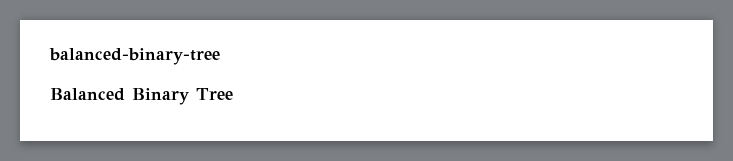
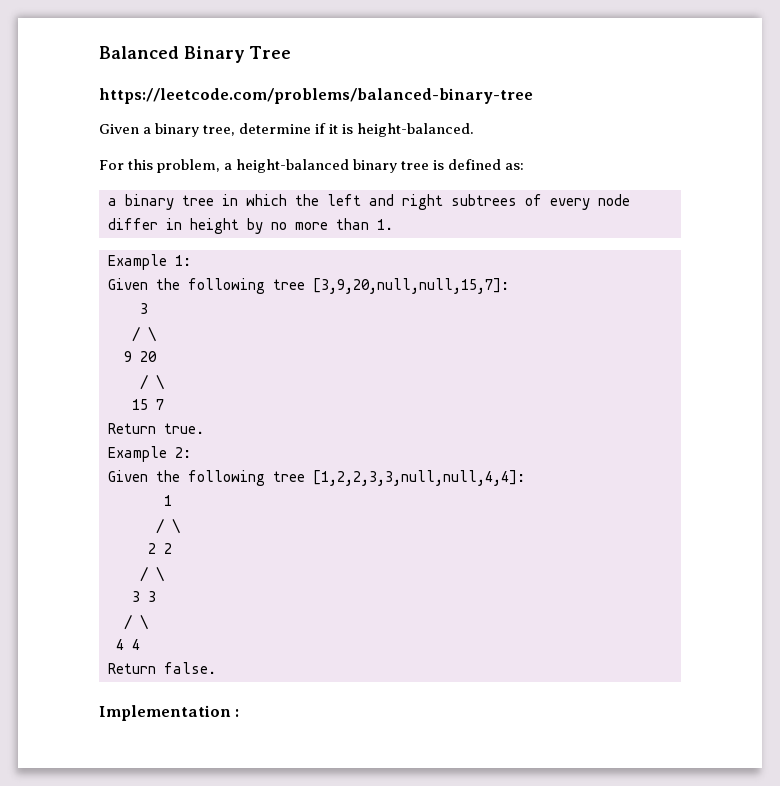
- balanced-binary-tree
+ https://leetcode.com/problems/balanced-binary-tree
+ Given a binary tree, determine if it is height-balanced.
+ For this problem, a height-balanced binary tree is defined as:
+ a binary tree in which the left and right subtrees of every node differ in height by no more than 1.
+ Example 1:
+ Given the following tree [3,9,20,null,null,15,7]:
+ 3
+ / \
+ 9 20
+ / \
+ 15 7
+ Return true.
+ Example 2:
+ Given the following tree [1,2,2,3,3,null,null,4,4]:
+ 1
+ / \
+ 2 2
+ / \
+ 3 3
+ / \
+ 4 4
+ Return false.
+ Implementation :

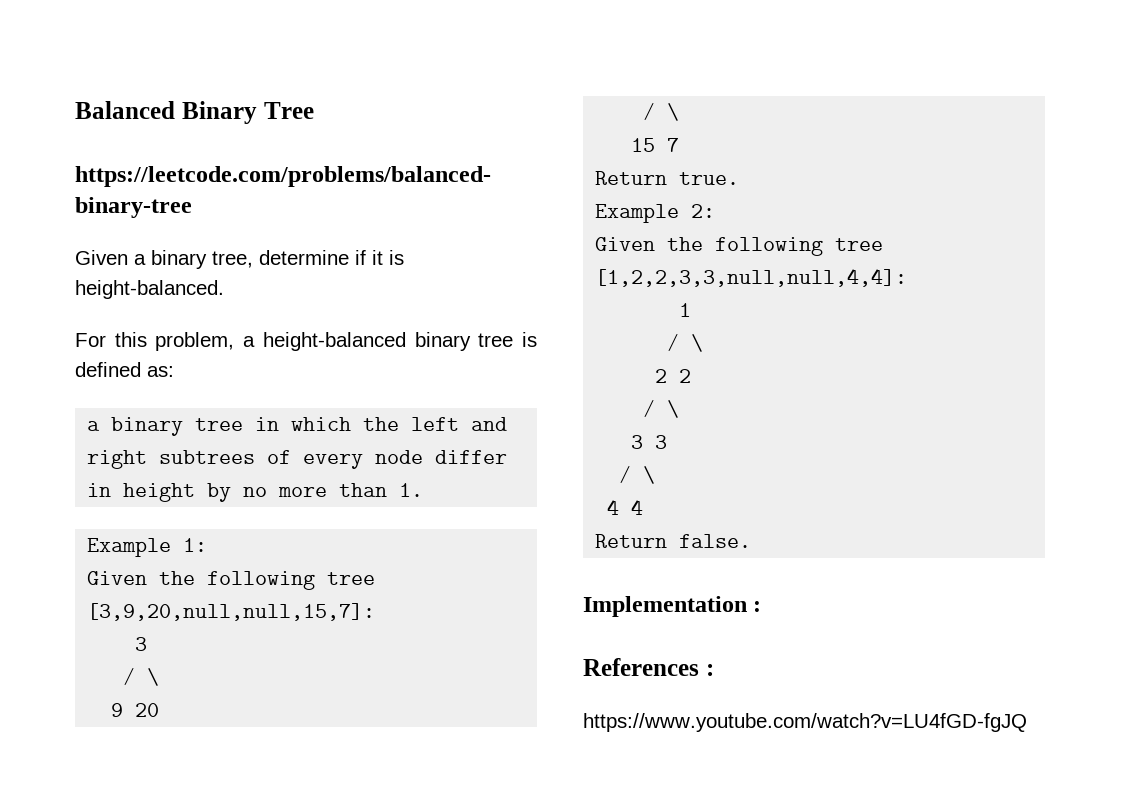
+ References :
+ https://www.youtube.com/watch?v=LU4fGD-fgJQ

